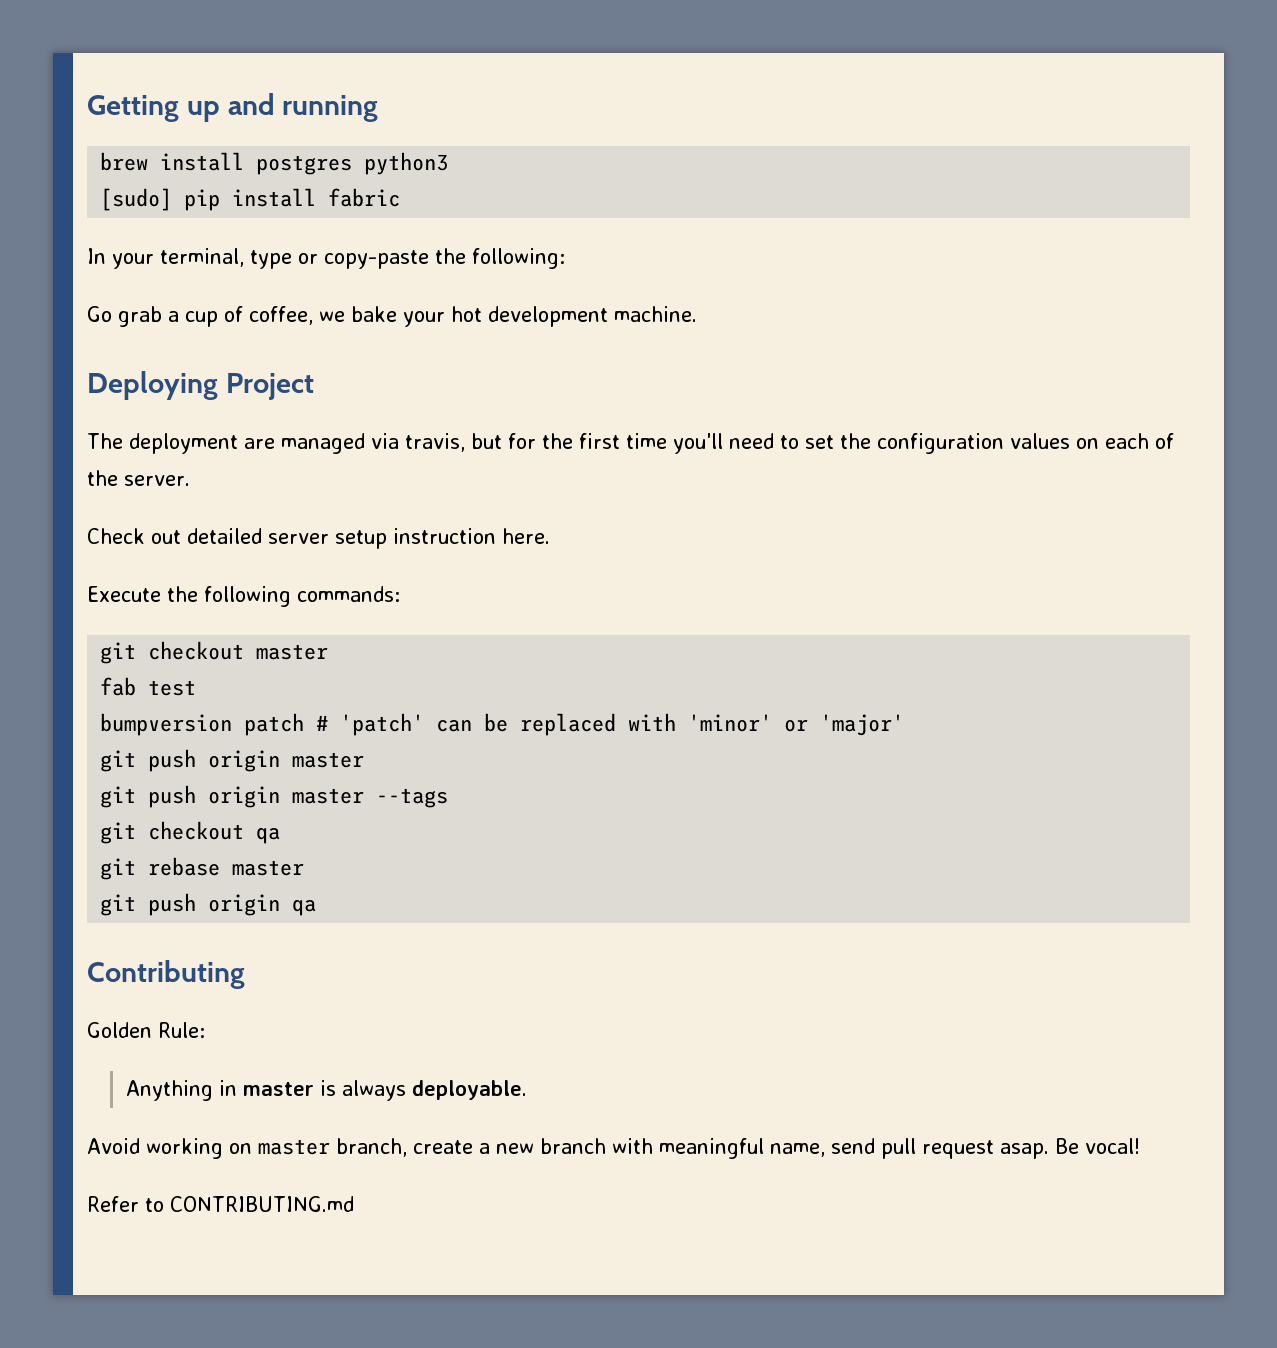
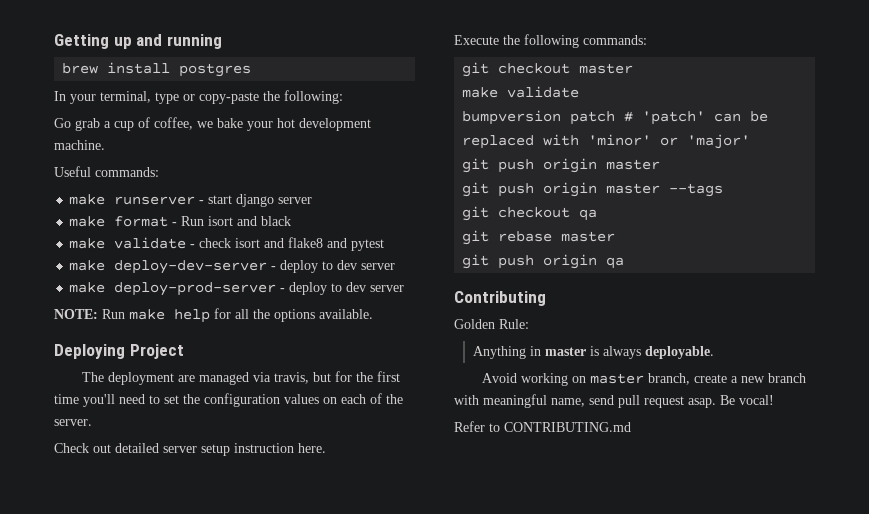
- brew install postgres python3
- [sudo] pip install fabric
+ brew install postgres
+ Useful commands:
+ make runserver - start django server
+ make format - Run isort and black
+ make validate - check isort and flake8 and pytest
+ make deploy-dev-server - deploy to dev server
+ make deploy-prod-server - deploy to dev server
+ NOTE: Run make help for all the options available.
  git checkout master
- fab test
+ make validate

